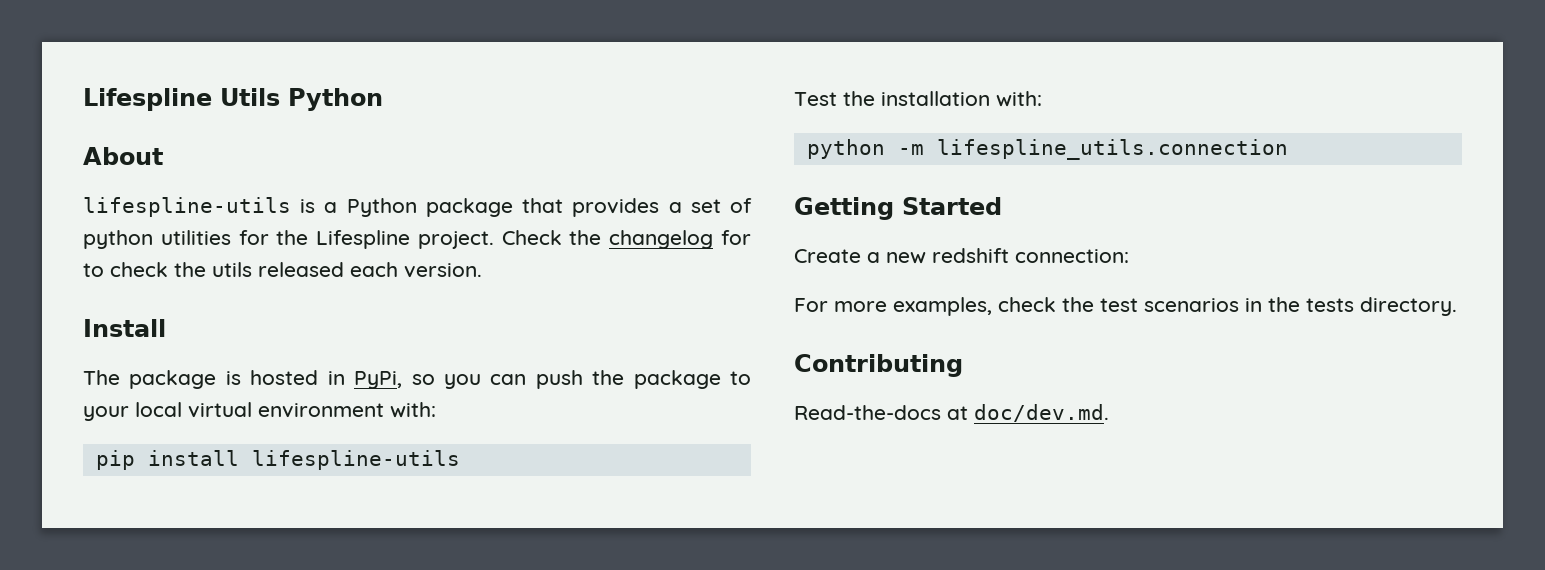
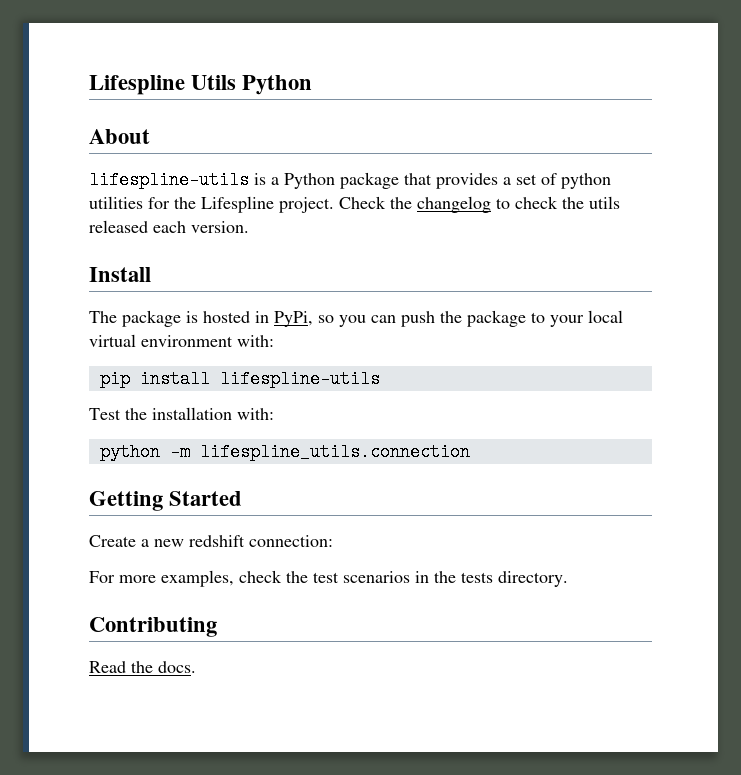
- Check the changelog for to check the utils released each version.
+ Check the changelog to check the utils released each version.
- Read-the-docs at doc/dev.md.
+ Read the docs.

